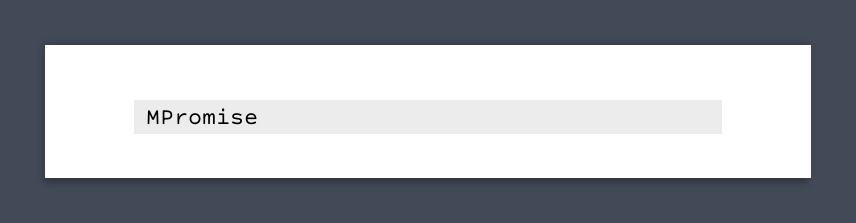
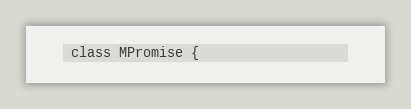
- MPromise
+ class MPromise {

